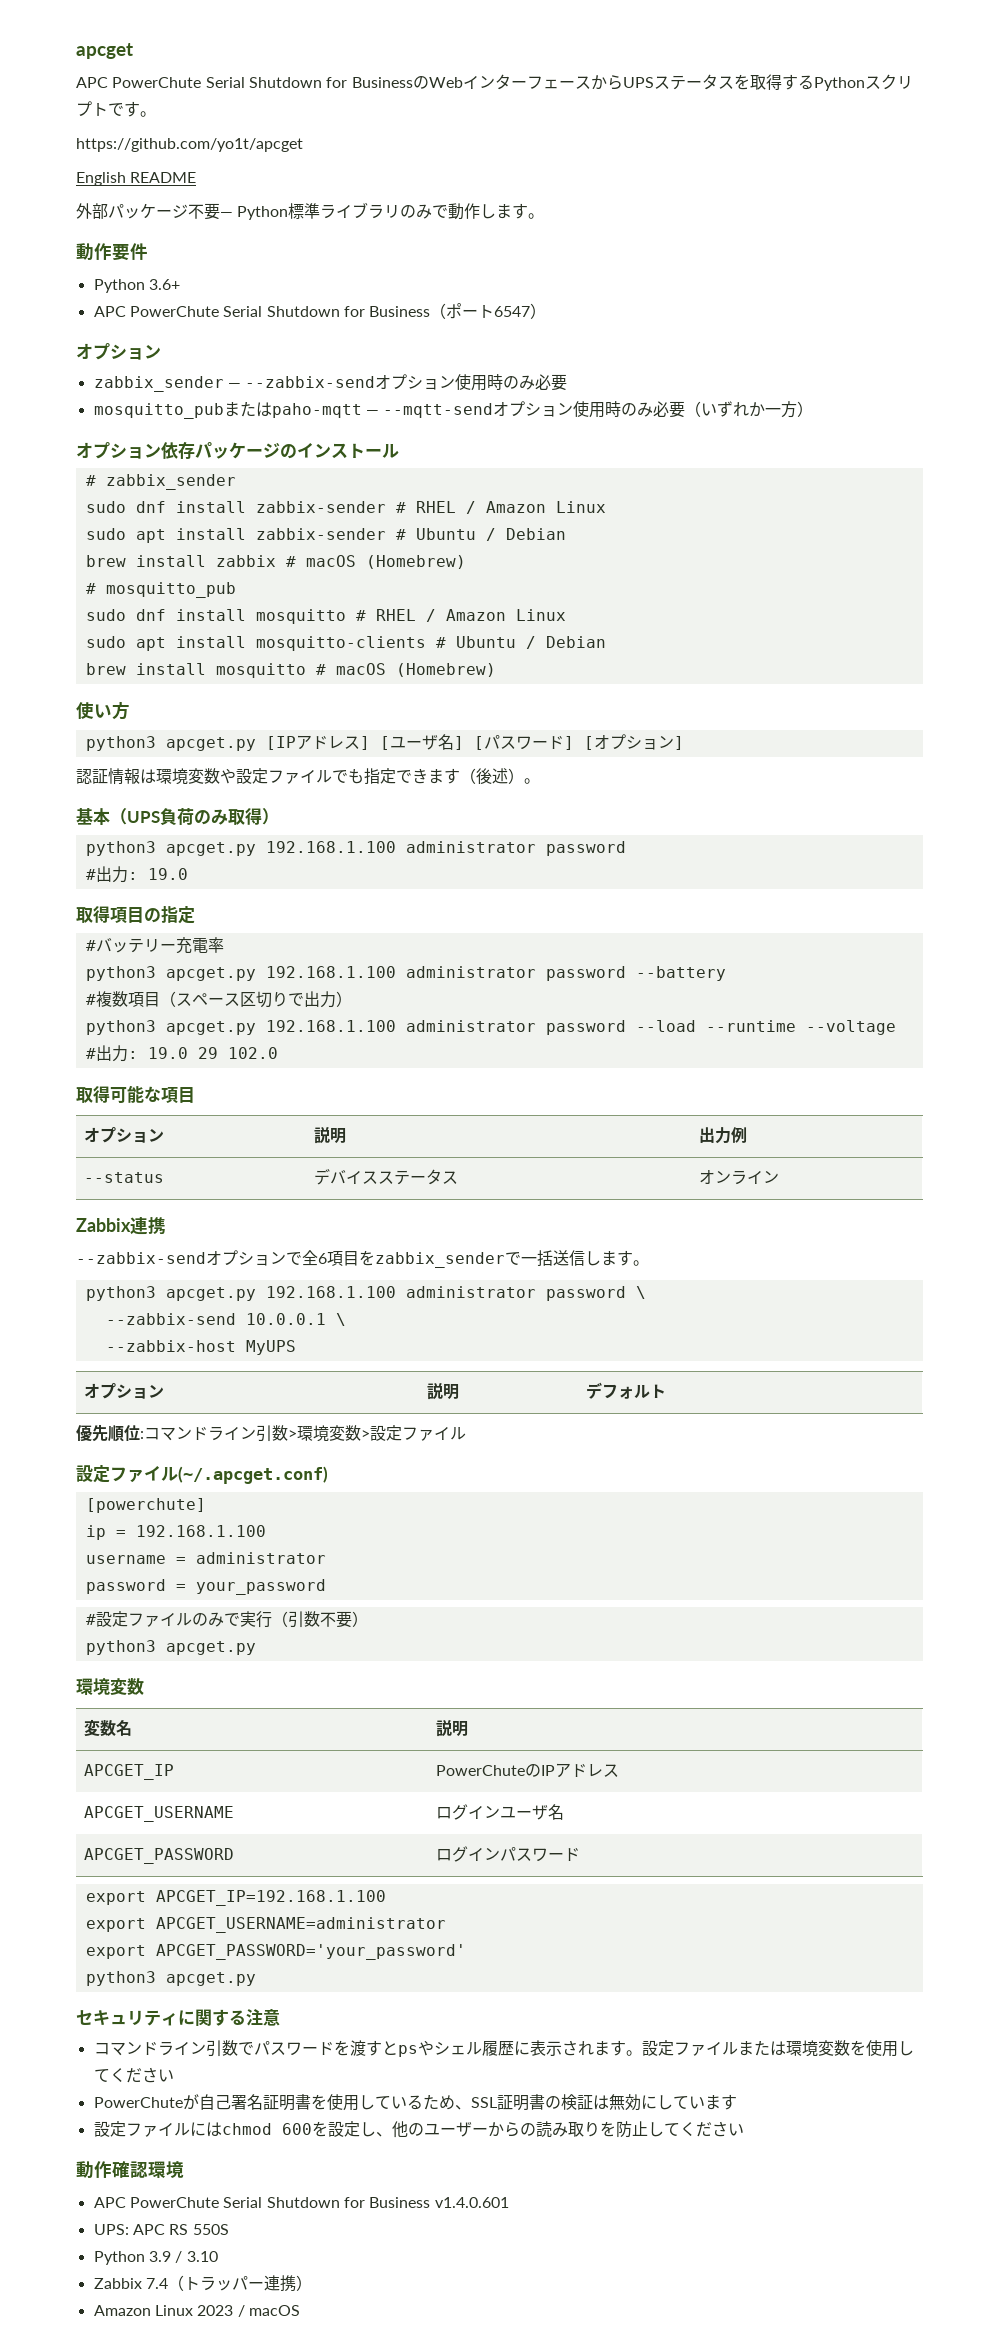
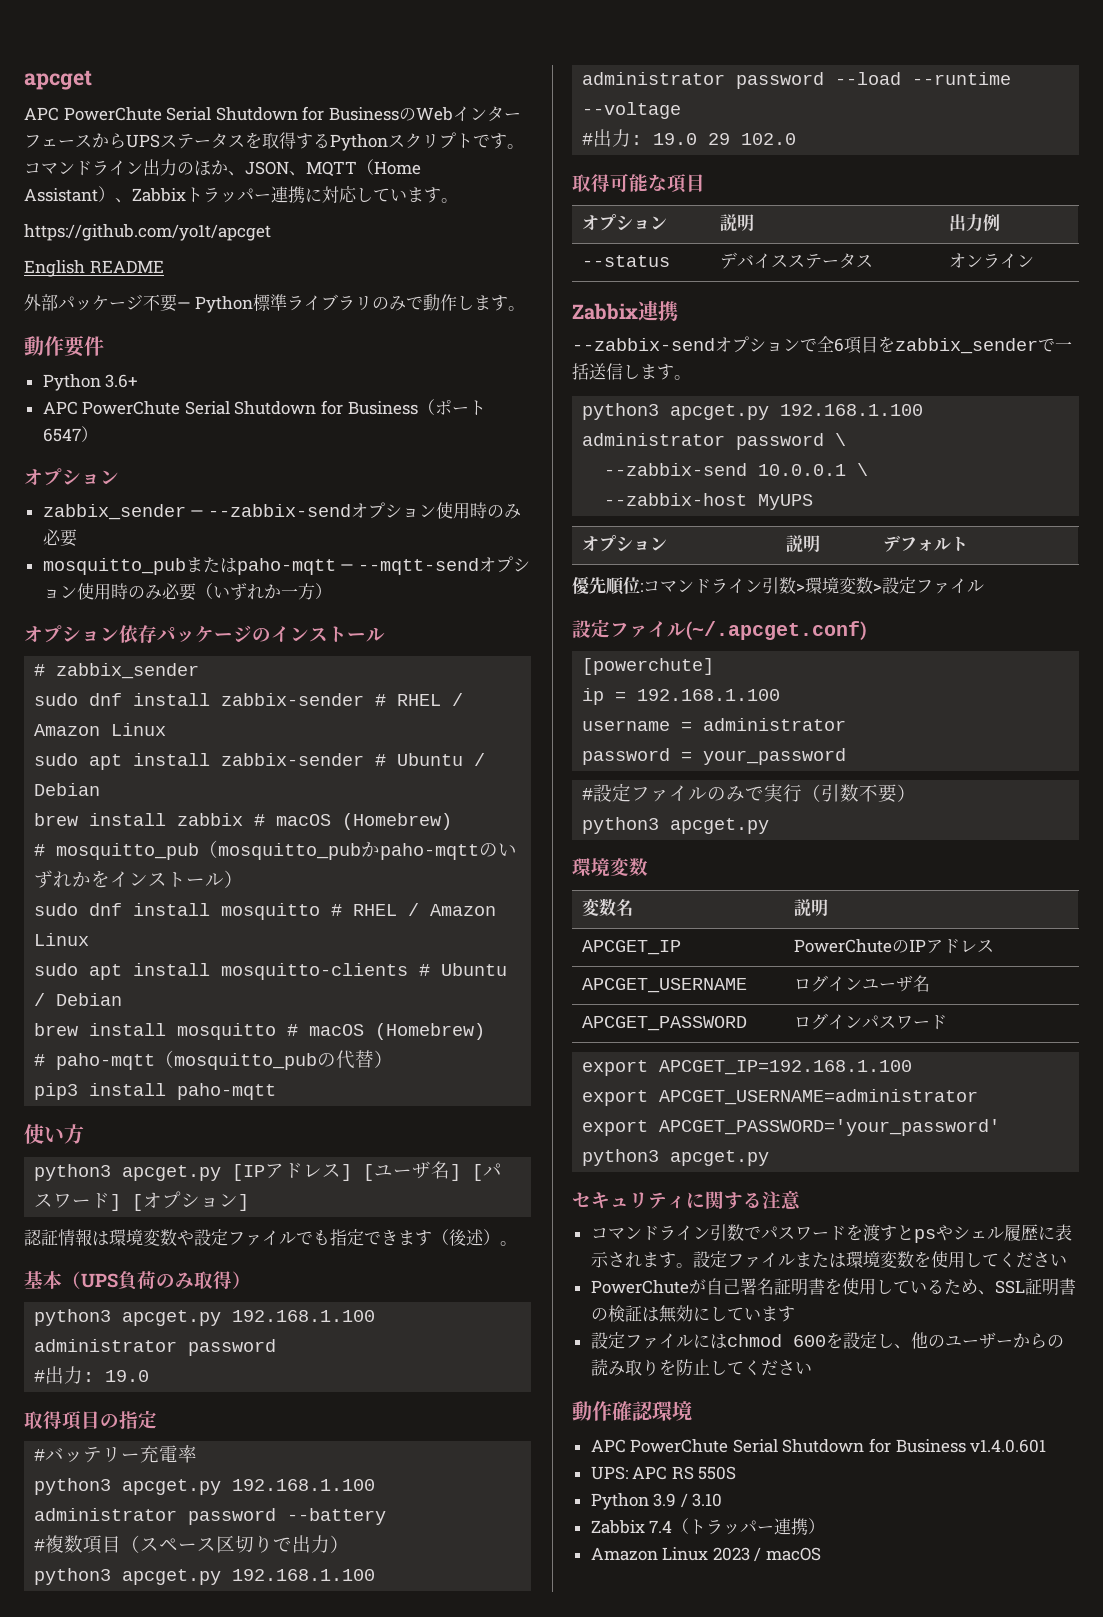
+ コマンドライン出力のほか、JSON、MQTT（Home Assistant）、Zabbixトラッパー連携に対応しています。
- # mosquitto_pub
+ # mosquitto_pub（mosquitto_pubかpaho-mqttのいずれかをインストール）
+ # paho-mqtt（mosquitto_pubの代替）
+ pip3 install paho-mqtt

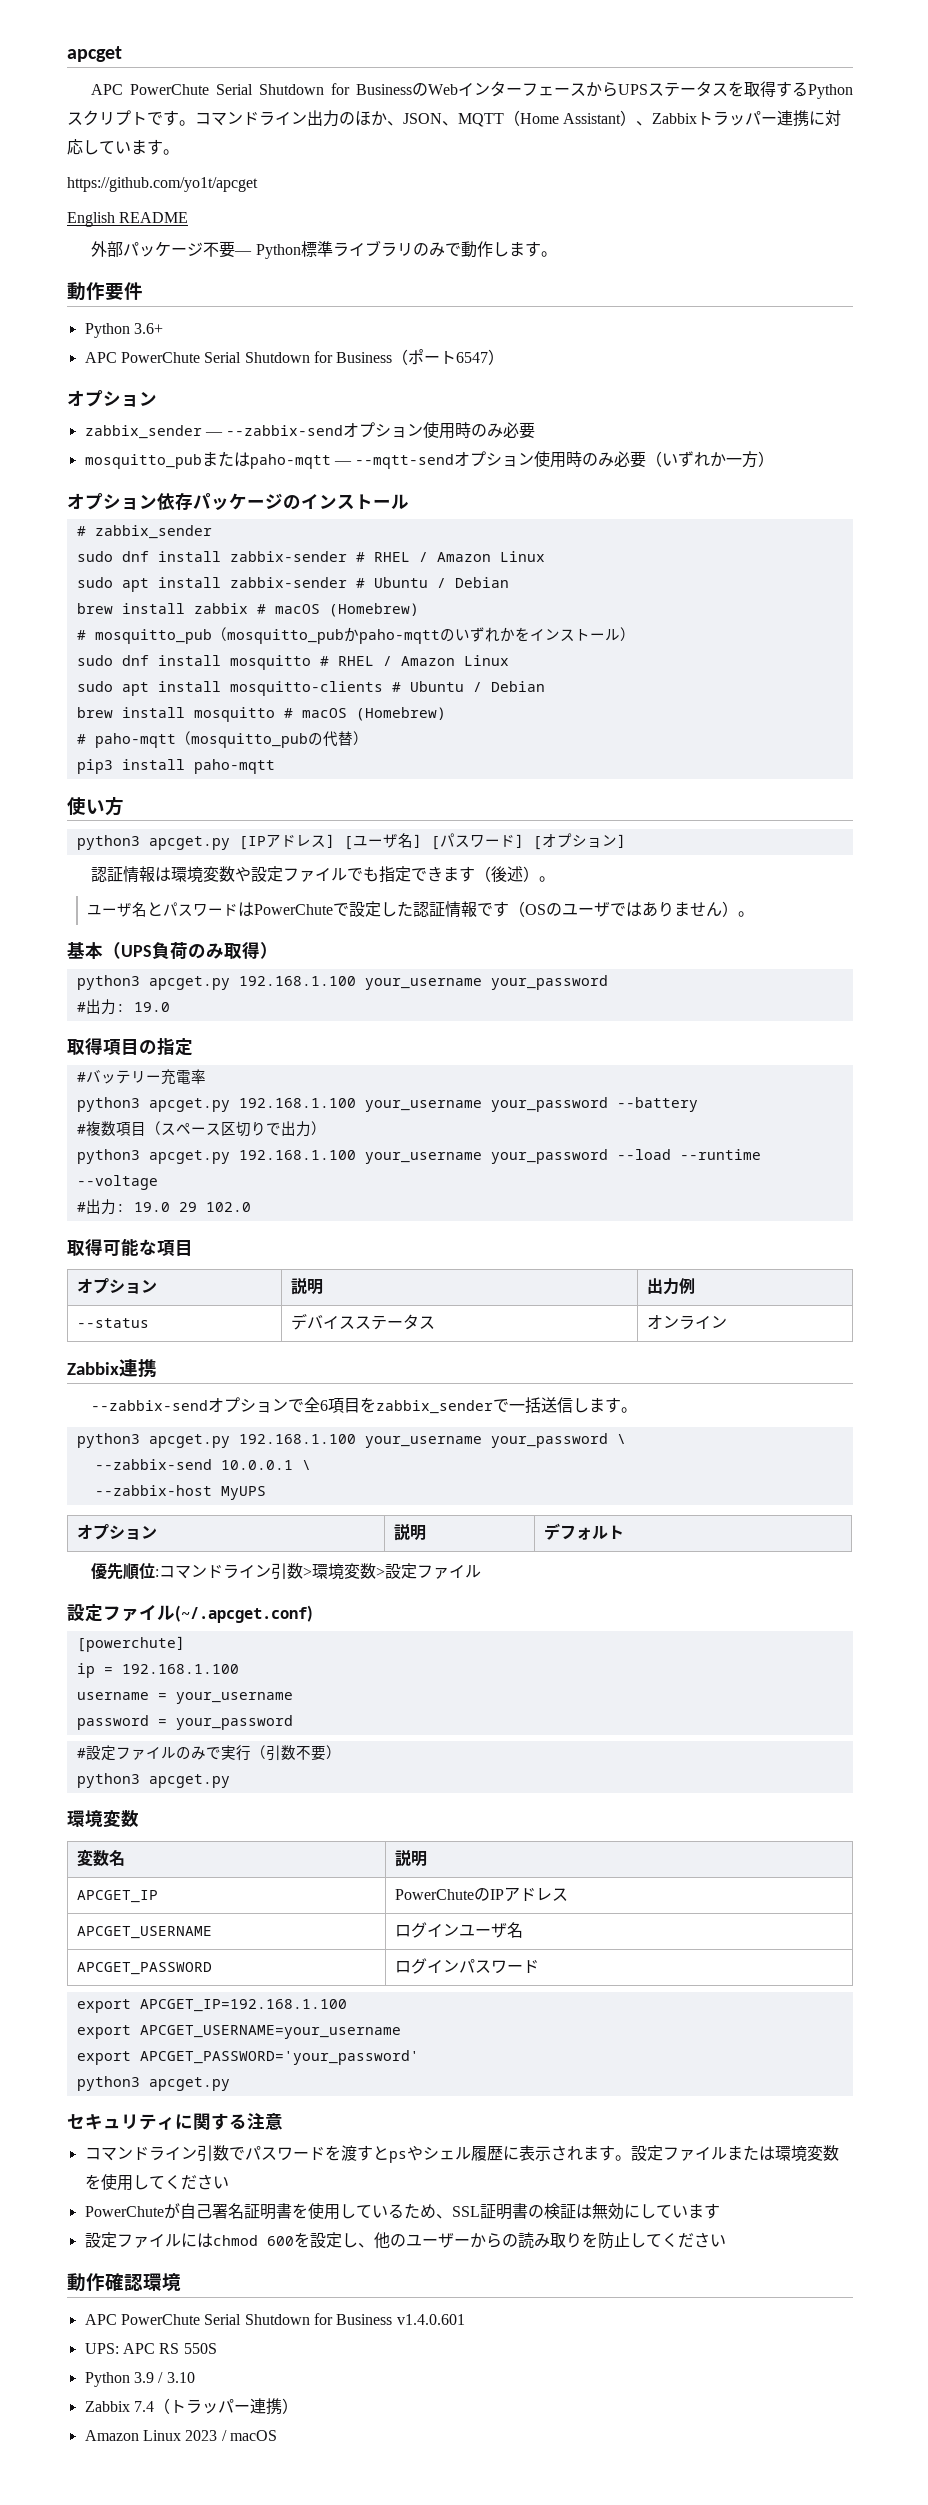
+ ユーザ名とパスワードはPowerChuteで設定した認証情報です（OSのユーザではありません）。
  基本（UPS負荷のみ取得）
- python3 apcget.py 192.168.1.100 administrator password
+ python3 apcget.py 192.168.1.100 your_username your_password
- python3 apcget.py 192.168.1.100 administrator password --battery
+ python3 apcget.py 192.168.1.100 your_username your_password --battery
- python3 apcget.py 192.168.1.100 administrator password --load --runtime --voltage
+ python3 apcget.py 192.168.1.100 your_username your_password --load --runtime --voltage
- python3 apcget.py 192.168.1.100 administrator password \
+ python3 apcget.py 192.168.1.100 your_username your_password \
- username = administrator
+ username = your_username
- export APCGET_USERNAME=administrator
+ export APCGET_USERNAME=your_username

